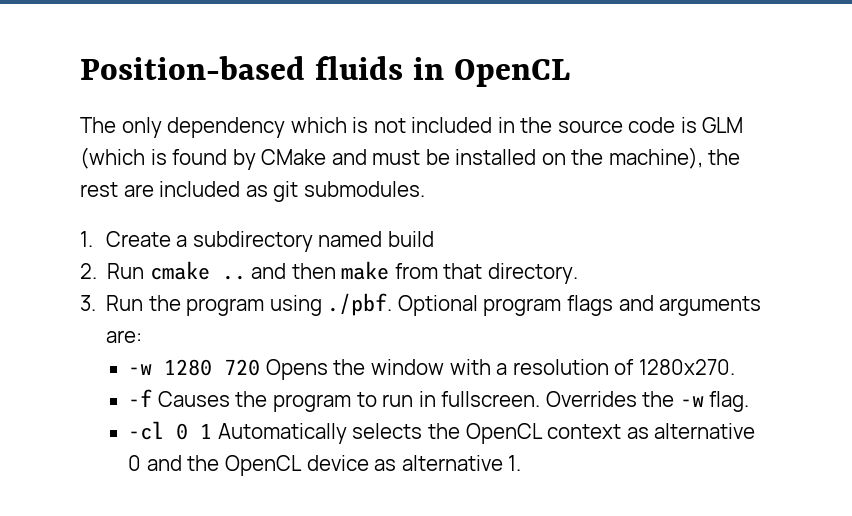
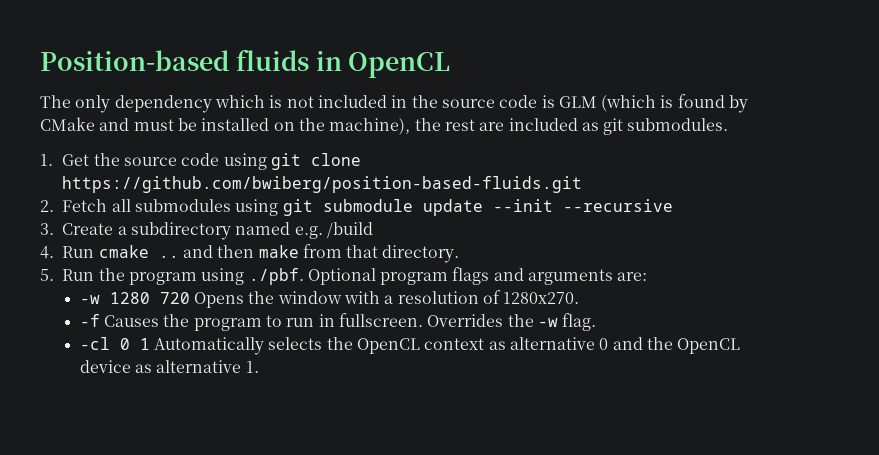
- 1. Create a subdirectory named build
- 2. Run cmake .. and then make from that directory.
+ 1. Get the source code using git clone https://github.com/bwiberg/position-based-fluids.git
+ 2. Fetch all submodules using git submodule update --init --recursive
+ 3. Create a subdirectory named e.g. /build
+ 4. Run cmake .. and then make from that directory.
- 3. Run the program using ./pbf. Optional program flags and arguments are:
+ 5. Run the program using ./pbf. Optional program flags and arguments are:

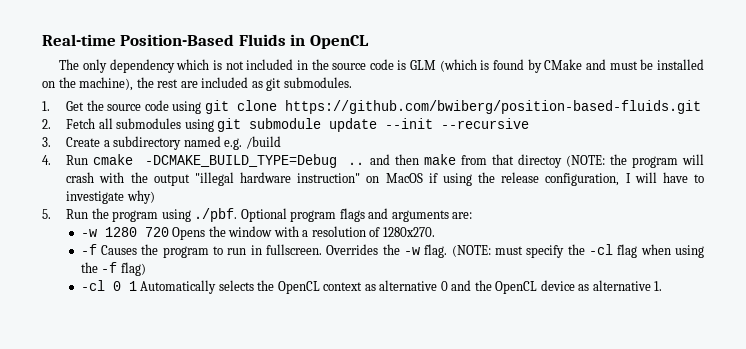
- Position-based fluids in OpenCL
+ Real-time Position-Based Fluids in OpenCL
- 4. Run cmake .. and then make from that directory.
+ 4. Run cmake -DCMAKE_BUILD_TYPE=Debug .. and then make from that directoy (NOTE: the program will crash with the output "illegal hardware instruction" on MacOS if using the release configuration, I will have to investigate why)
+ (NOTE: must specify the -cl flag when using the -f flag)

